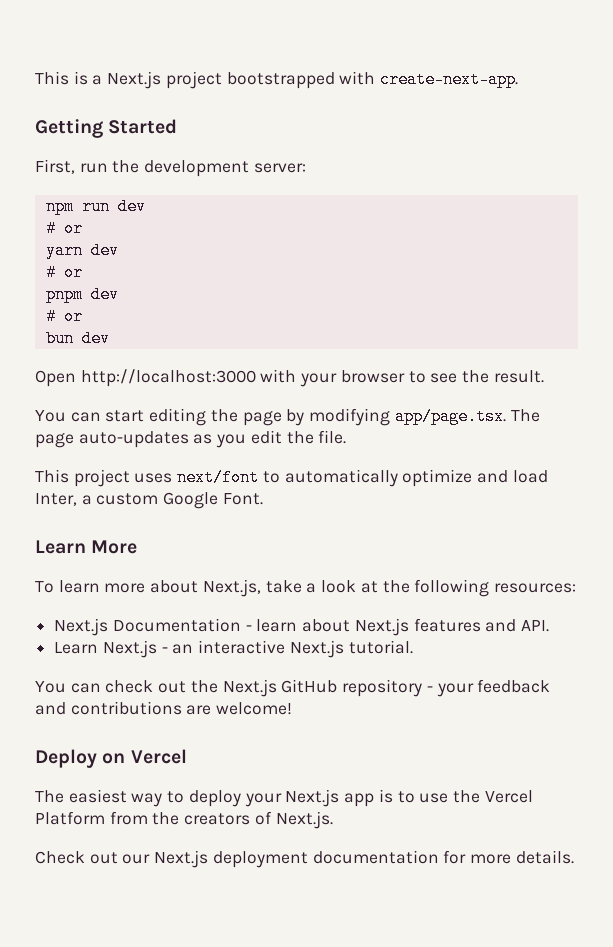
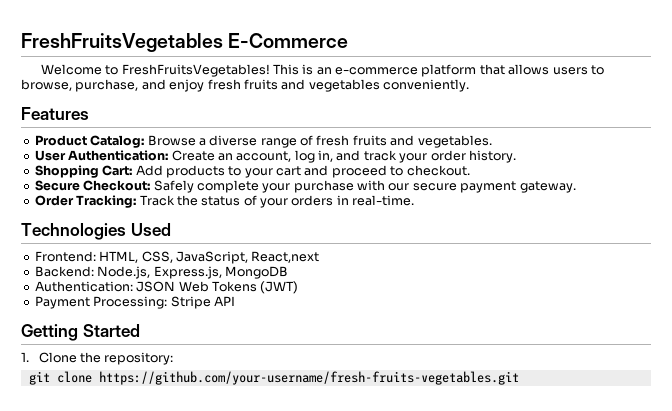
- This is a Next.js project bootstrapped with create-next-app.
+ FreshFruitsVegetables E-Commerce
+ Welcome to FreshFruitsVegetables! This is an e-commerce platform that allows users to browse, purchase, and enjoy fresh fruits and vegetables conveniently.
+ Features
+ Product Catalog: Browse a diverse range of fresh fruits and vegetables.
+ User Authentication: Create an account, log in, and track your order history.
+ Shopping Cart: Add products to your cart and proceed to checkout.
+ Secure Checkout: Safely complete your purchase with our secure payment gateway.
+ Order Tracking: Track the status of your orders in real-time.
+ Technologies Used
+ Frontend: HTML, CSS, JavaScript, React,next
+ Backend: Node.js, Express.js, MongoDB
+ Authentication: JSON Web Tokens (JWT)
+ Payment Processing: Stripe API
  Getting Started
- First, run the development server:
- npm run dev
- # or
- yarn dev
- # or
- pnpm dev
- # or
- bun dev
- Open http://localhost:3000 with your browser to see the result.
- You can start editing the page by modifying app/page.tsx. The page auto-updates as you edit the file.
- This project uses next/font to automatically optimize and load Inter, a custom Google Font.
- Learn More
- To learn more about Next.js, take a look at the following resources:
- Next.js Documentation - learn about Next.js features and API.
- Learn Next.js - an interactive Next.js tutorial.
- You can check out the Next.js GitHub repository - your feedback and contributions are welcome!
- Deploy on Vercel
- The easiest way to deploy your Next.js app is to use the Vercel Platform from the creators of Next.js.
- Check out our Next.js deployment documentation for more details.
+ 1. Clone the repository:
+ git clone https://github.com/your-username/fresh-fruits-vegetables.git

